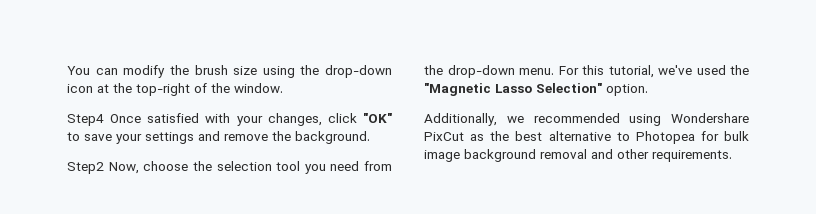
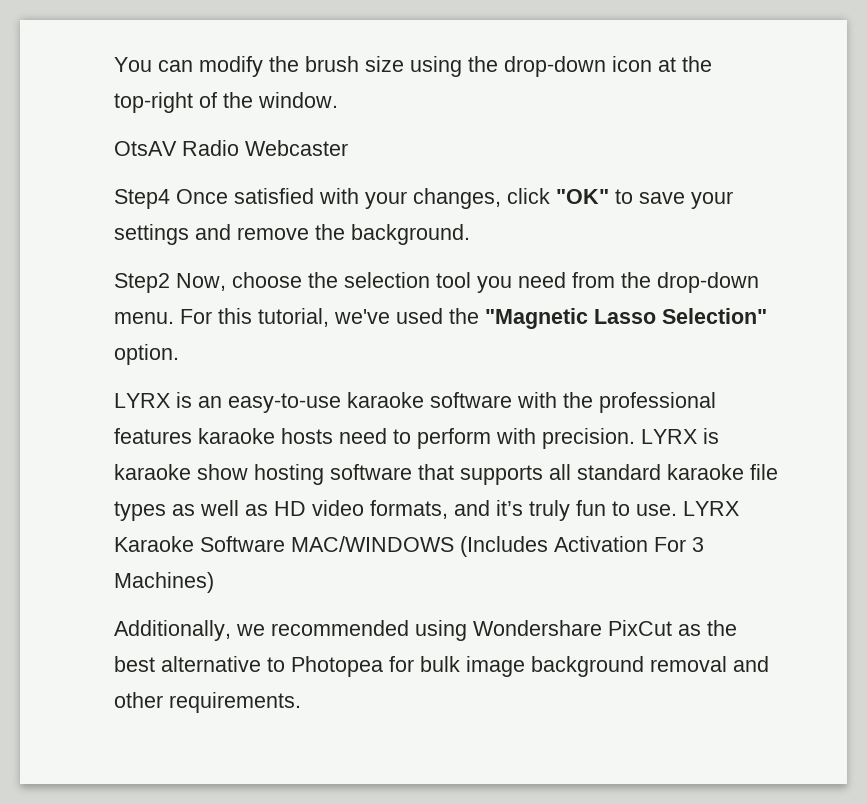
+ OtsAV Radio Webcaster
+ LYRX is an easy-to-use karaoke software with the professional features karaoke hosts need to perform with precision. LYRX is karaoke show hosting software that supports all standard karaoke file types as well as HD video formats, and it’s truly fun to use. LYRX Karaoke Software MAC/WINDOWS (Includes Activation For 3 Machines)

